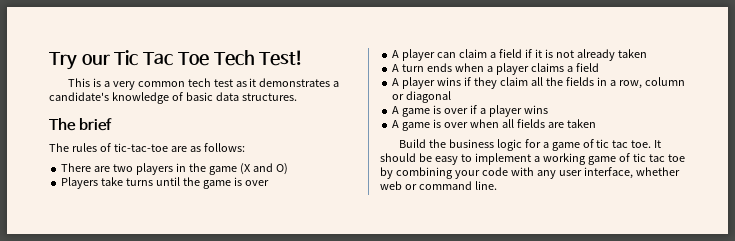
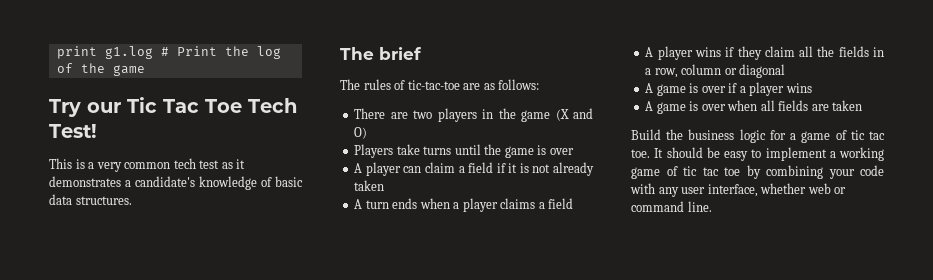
+ print g1.log # Print the log of the game

